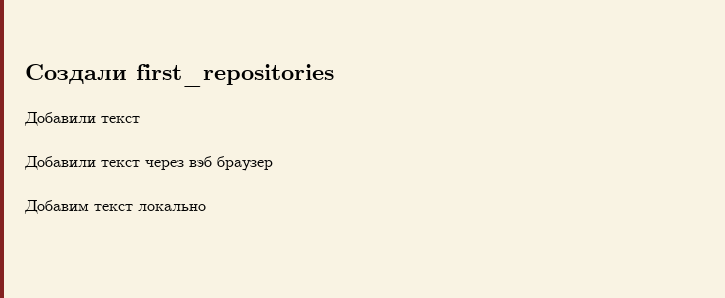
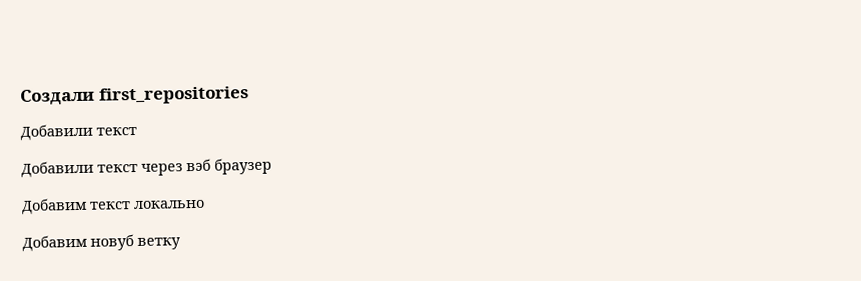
+ Добавим новуб ветку

